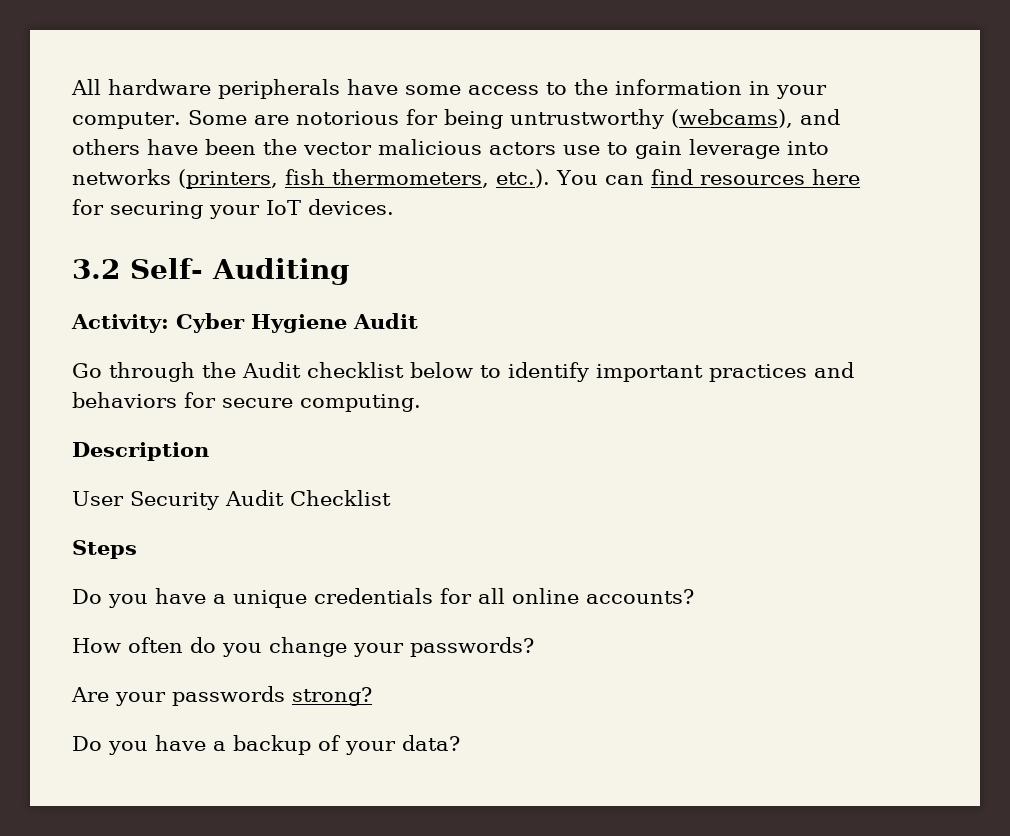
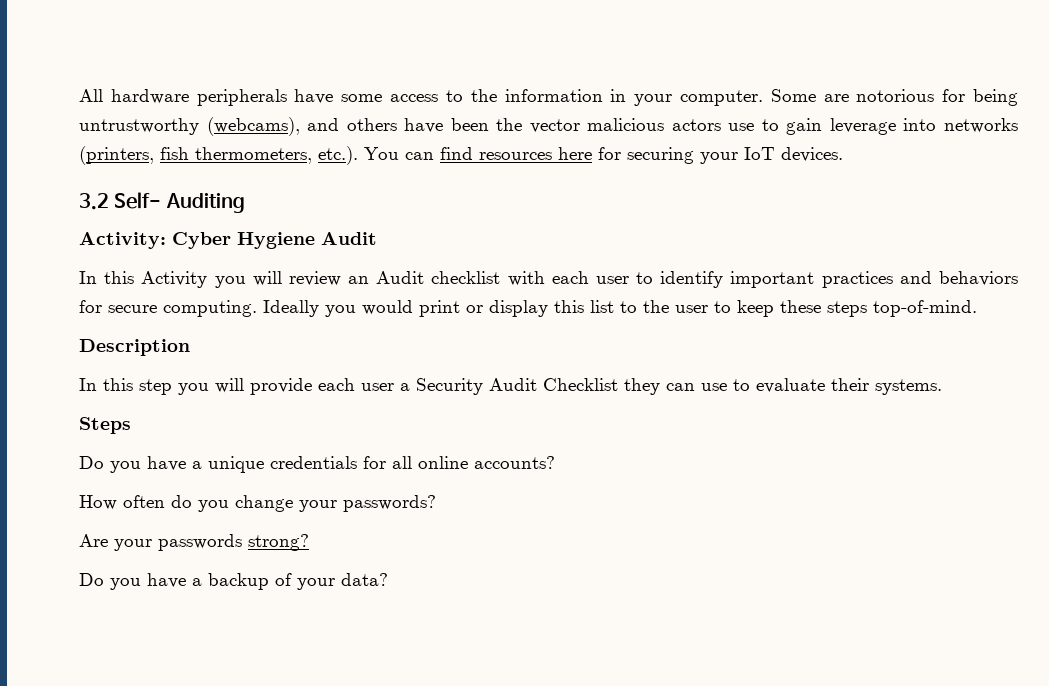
- Go through the Audit checklist below to identify important practices and behaviors for secure computing.
+ In this Activity you will review an Audit checklist with each user to identify important practices and behaviors for secure computing. Ideally you would print or display this list to the user to keep these steps top-of-mind.
  Description
- User Security Audit Checklist
+ In this step you will provide each user a Security Audit Checklist they can use to evaluate their systems.

